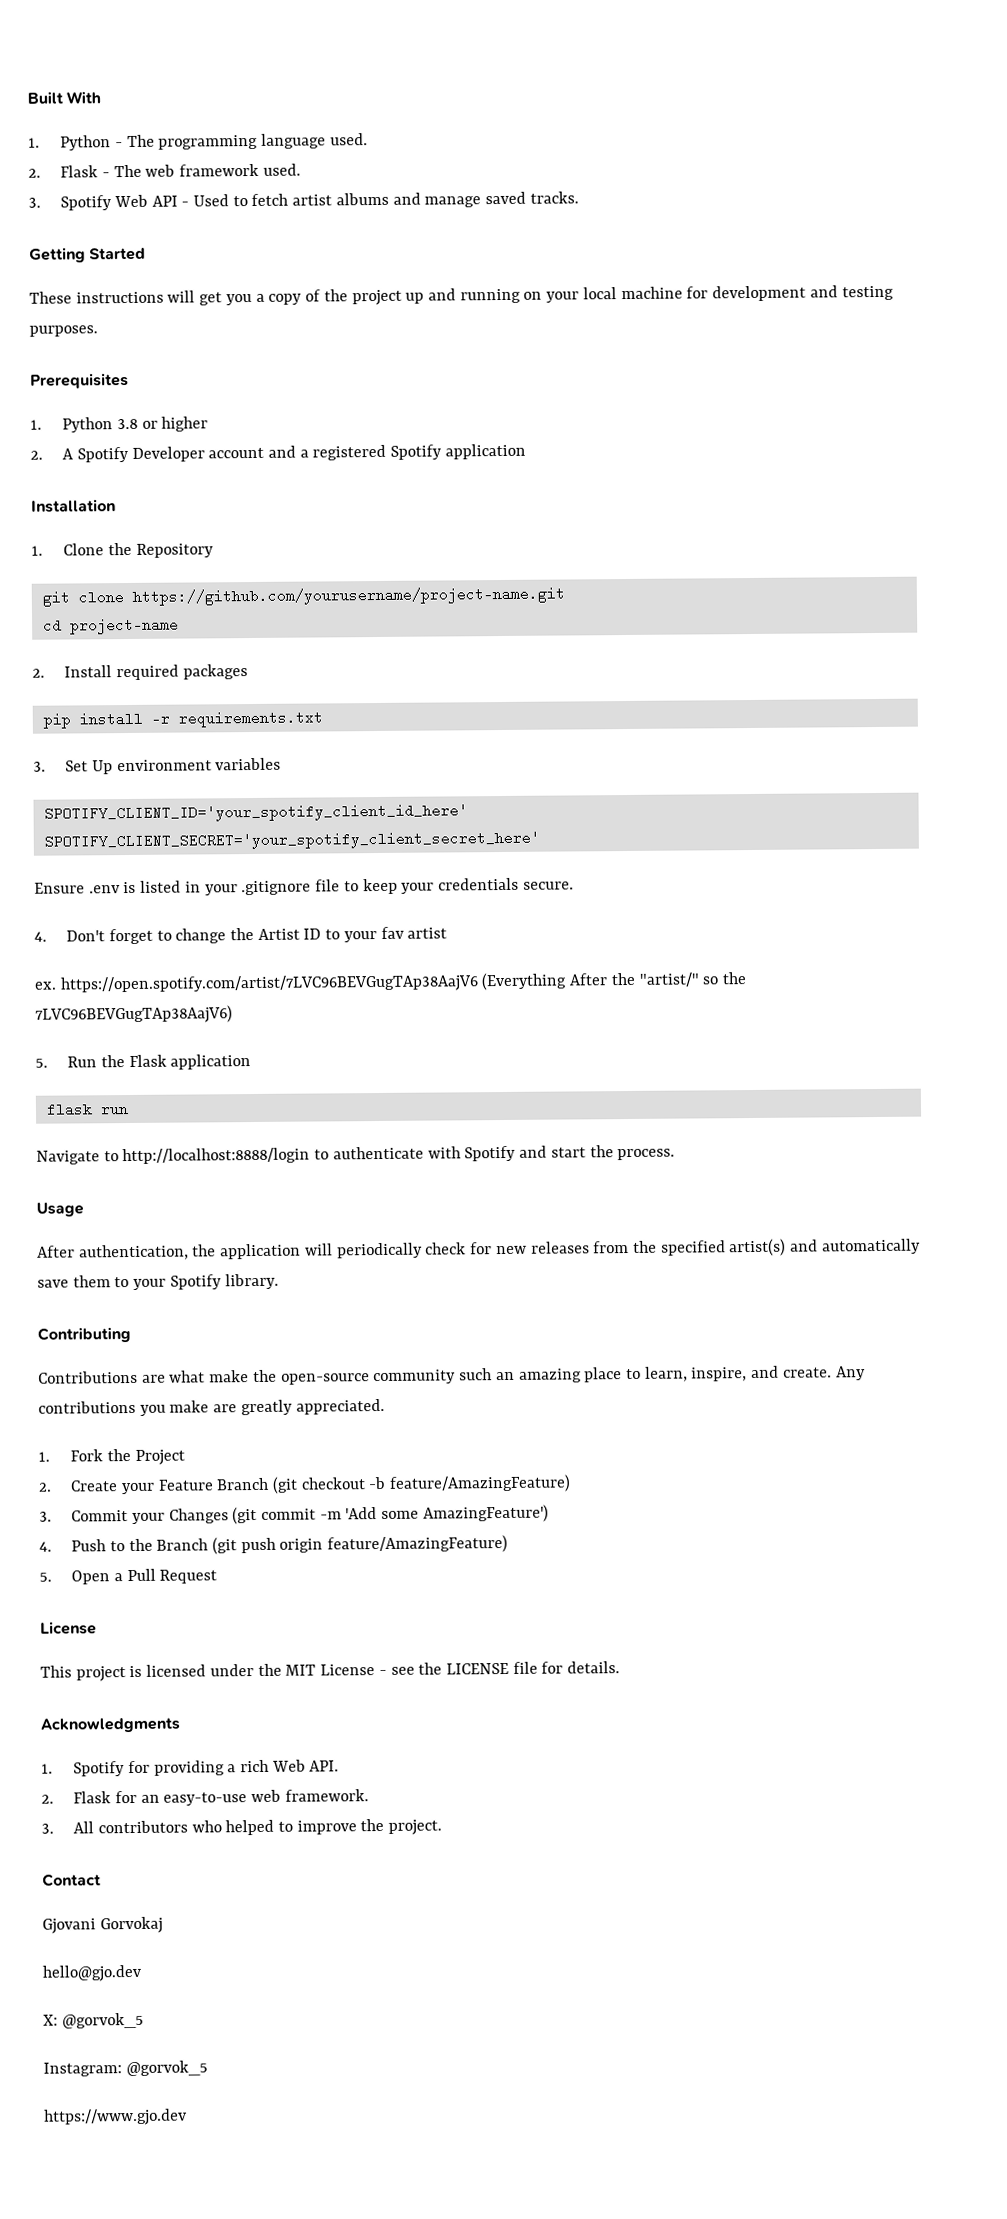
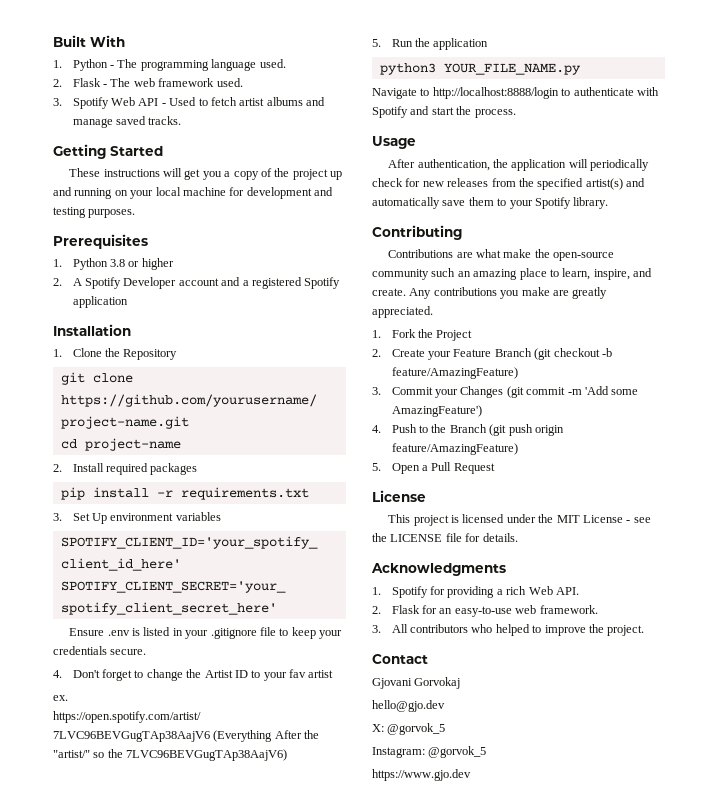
- 5. Run the Flask application
- flask run
+ 5. Run the application
+ python3 YOUR_FILE_NAME.py

